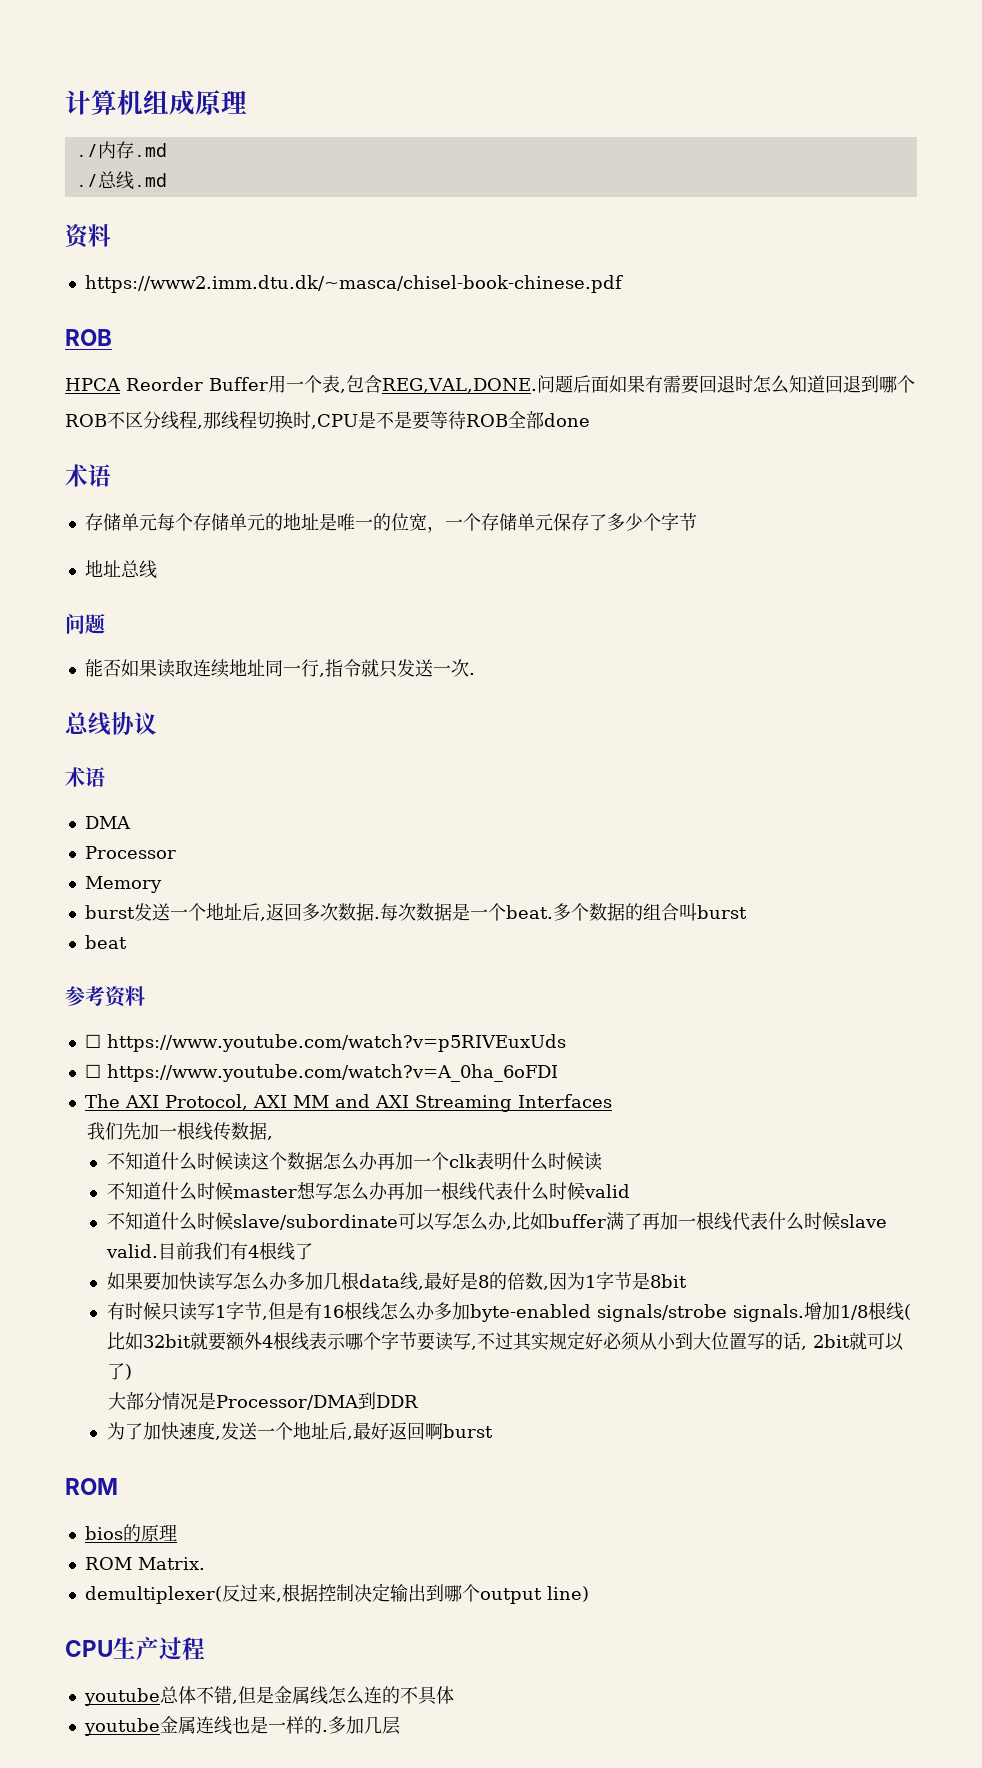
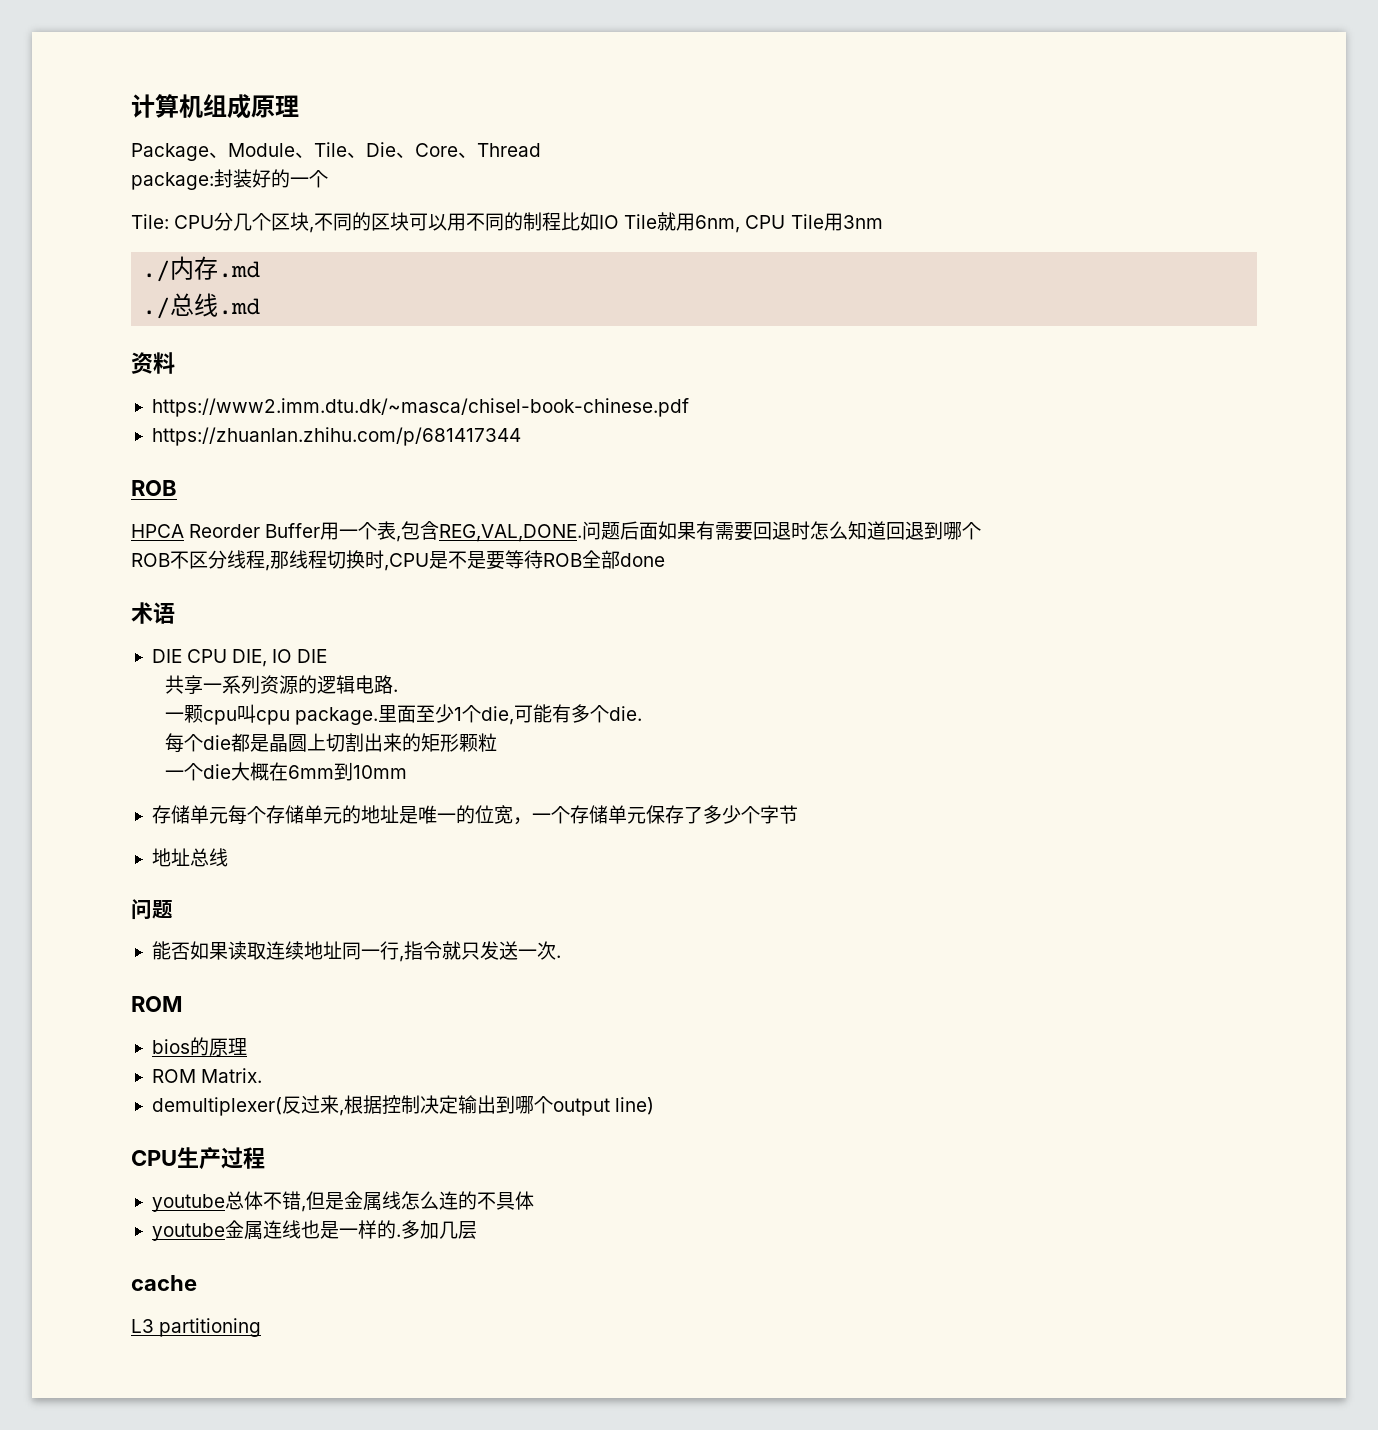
+ Package、Module、Tile、Die、Core、Thread
+ package:封装好的一个
+ Tile: CPU分几个区块,不同的区块可以用不同的制程比如IO Tile就用6nm, CPU Tile用3nm
+ https://zhuanlan.zhihu.com/p/681417344
+ DIE CPU DIE, IO DIE
+ 共享一系列资源的逻辑电路.
+ 一颗cpu叫cpu package.里面至少1个die,可能有多个die.
+ 每个die都是晶圆上切割出来的矩形颗粒
+ 一个die大概在6mm到10mm
- 总线协议
- 术语
- DMA
- Processor
- Memory
- burst发送一个地址后,返回多次数据.每次数据是一个beat.多个数据的组合叫burst
- beat
- 参考资料
- ☐ https://www.youtube.com/watch?v=p5RIVEuxUds
- ☐ https://www.youtube.com/watch?v=A_0ha_6oFDI
- The AXI Protocol, AXI MM and AXI Streaming Interfaces
- 我们先加一根线传数据,
- 不知道什么时候读这个数据怎么办再加一个clk表明什么时候读
- 不知道什么时候master想写怎么办再加一根线代表什么时候valid
- 不知道什么时候slave/subordinate可以写怎么办,比如buffer满了再加一根线代表什么时候slave valid.目前我们有4根线了
- 如果要加快读写怎么办多加几根data线,最好是8的倍数,因为1字节是8bit
- 有时候只读写1字节,但是有16根线怎么办多加byte-enabled signals/strobe signals.增加1/8根线(比如32bit就要额外4根线表示哪个字节要读写,不过其实规定好必须从小到大位置写的话, 2bit就可以了)
- 大部分情况是Processor/DMA到DDR
- 为了加快速度,发送一个地址后,最好返回啊burst
+ cache
+ L3 partitioning

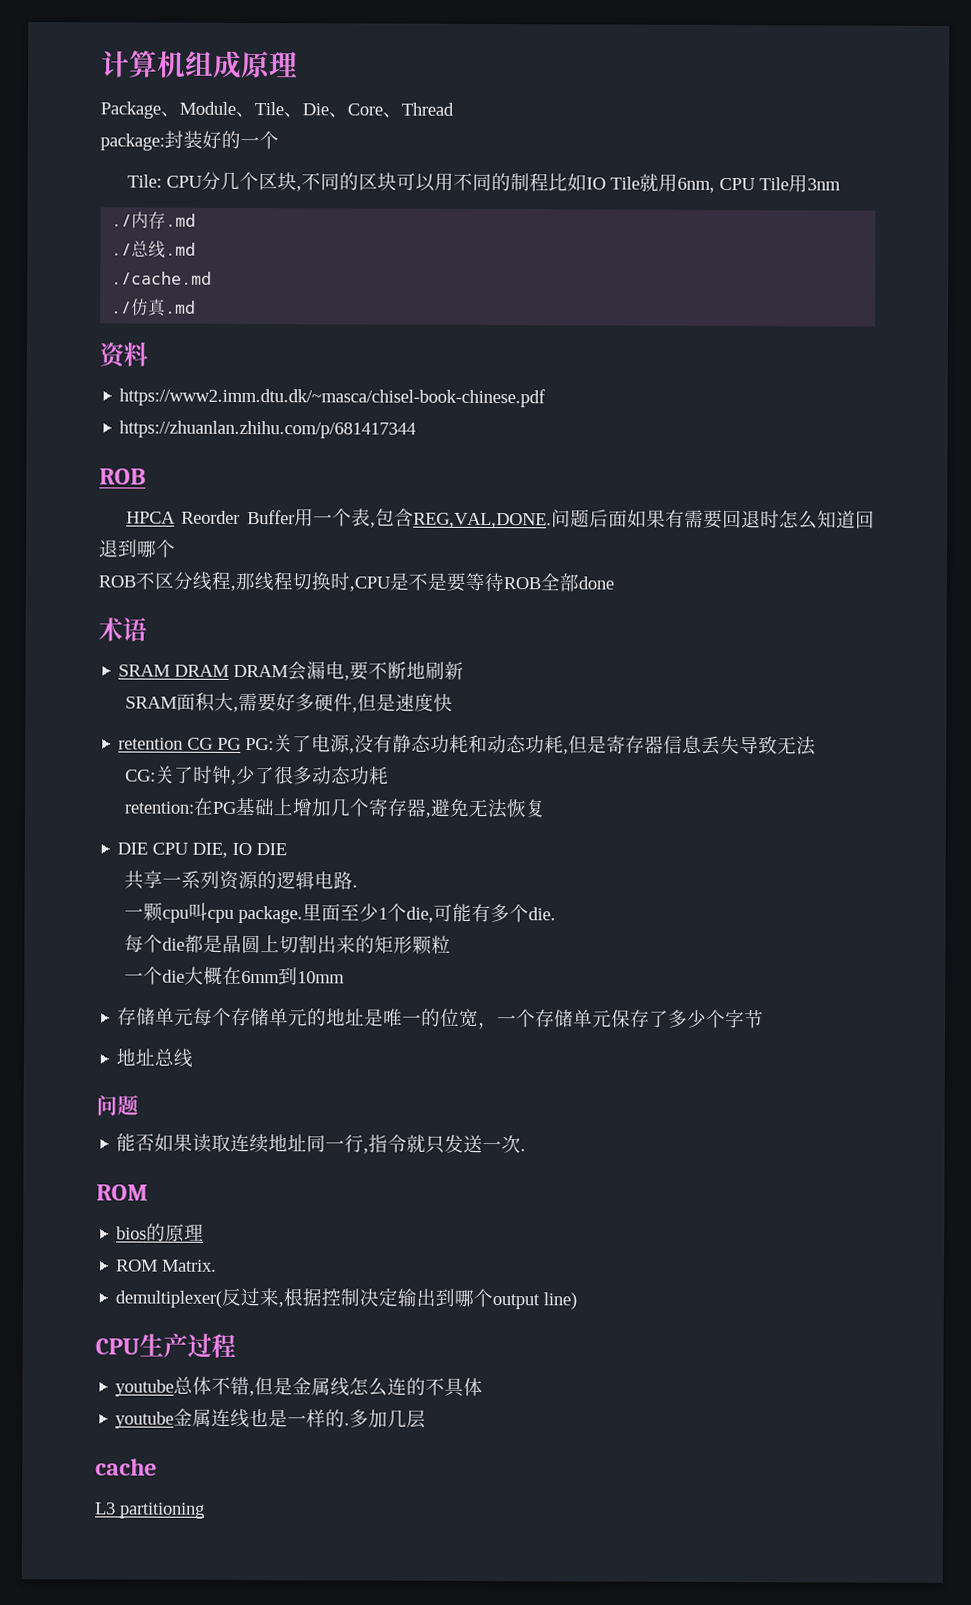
+ ./cache.md
+ ./仿真.md
+ SRAM DRAM DRAM会漏电,要不断地刷新
+ SRAM面积大,需要好多硬件,但是速度快
+ retention CG PG PG:关了电源,没有静态功耗和动态功耗,但是寄存器信息丢失导致无法
+ CG:关了时钟,少了很多动态功耗
+ retention:在PG基础上增加几个寄存器,避免无法恢复

